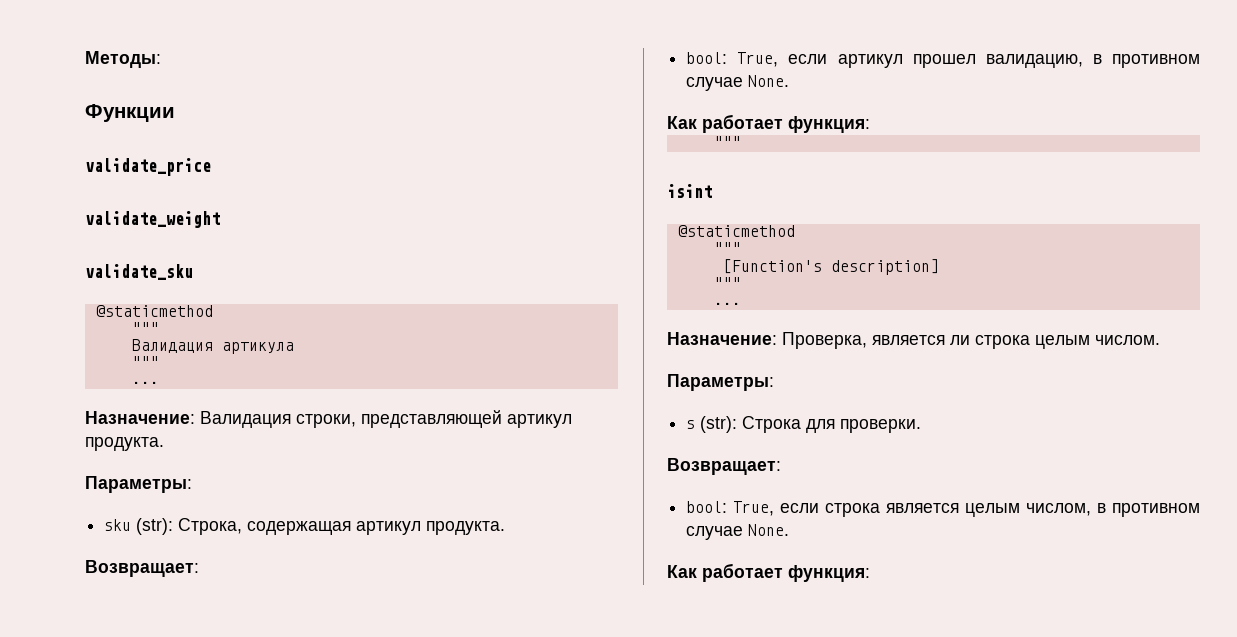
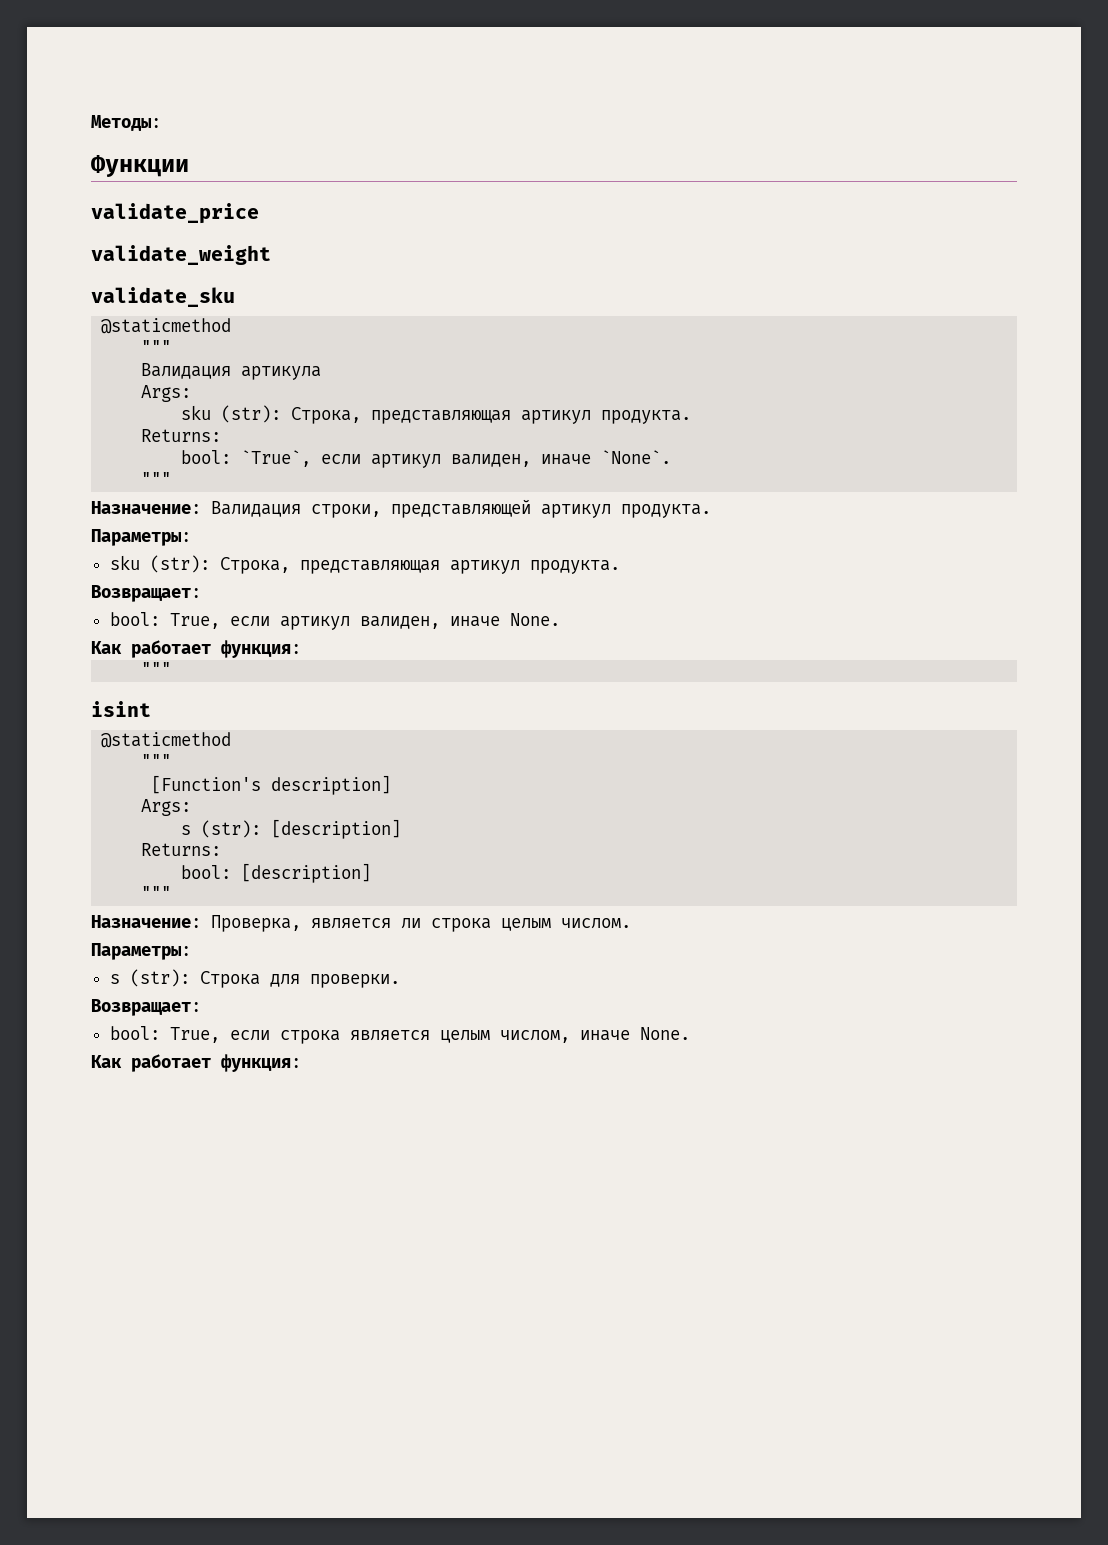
  Валидация артикула
+ Args:
+ sku (str): Строка, представляющая артикул продукта.
+ Returns:
+ bool: `True`, если артикул валиден, иначе `None`.
  """
- ...
  Назначение: Валидация строки, представляющей артикул продукта.
  Параметры:
- sku (str): Строка, содержащая артикул продукта.
+ sku (str): Строка, представляющая артикул продукта.
- bool: True, если артикул прошел валидацию, в противном случае None.
+ bool: True, если артикул валиден, иначе None.
  [Function's description]
+ Args:
+ s (str): [description]
+ Returns:
+ bool: [description]
  """
- ...
- bool: True, если строка является целым числом, в противном случае None.
+ bool: True, если строка является целым числом, иначе None.

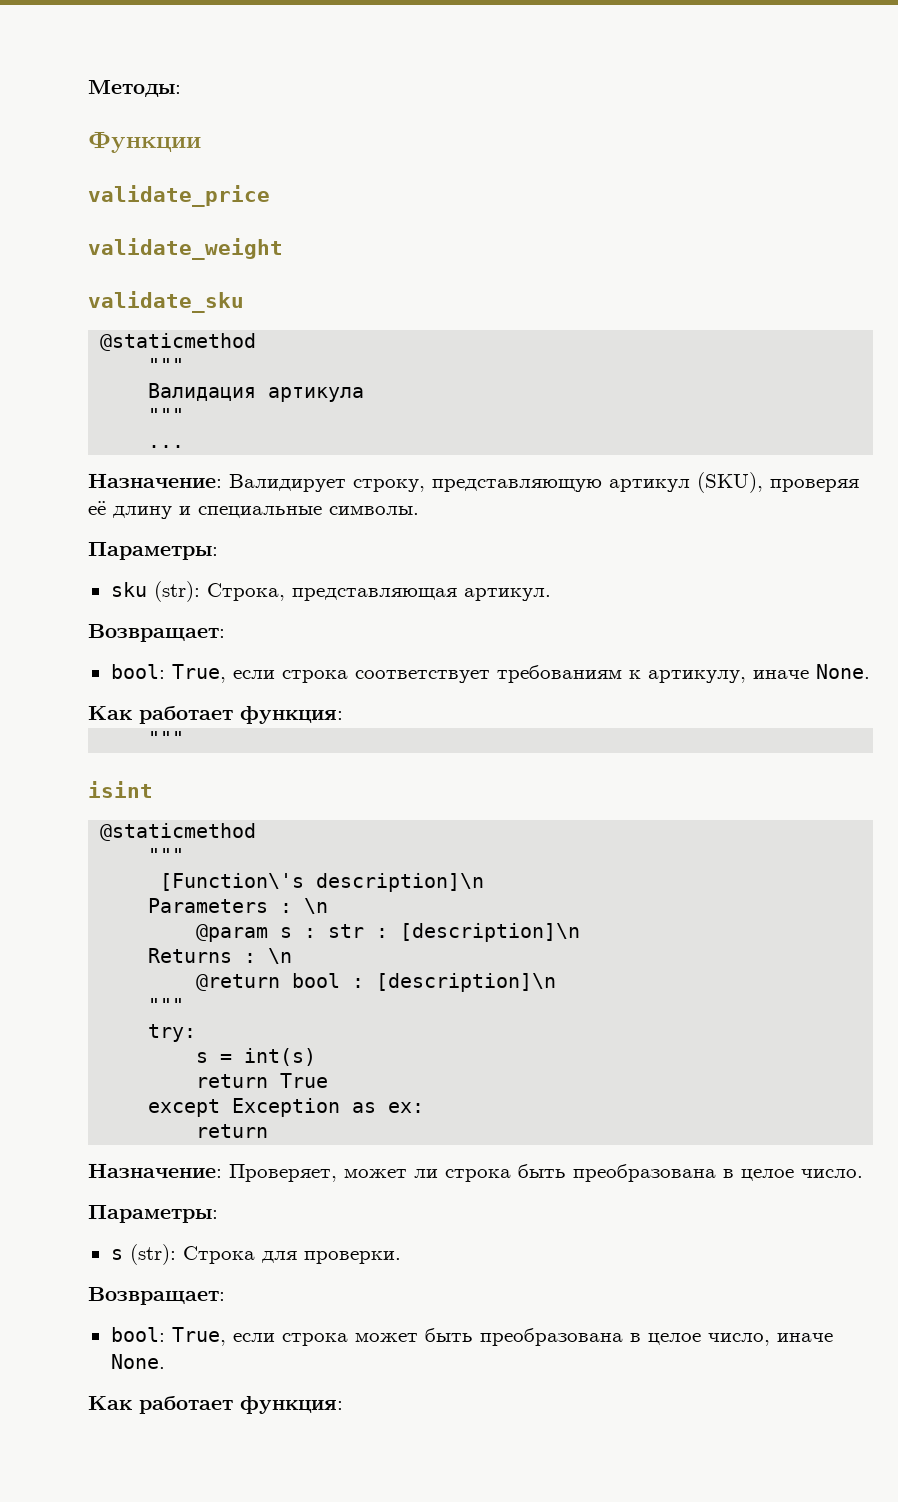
  Валидация артикула
- Args:
- sku (str): Строка, представляющая артикул продукта.
- Returns:
- bool: `True`, если артикул валиден, иначе `None`.
  """
- Назначение: Валидация строки, представляющей артикул продукта.
+ ...
+ Назначение: Валидирует строку, представляющую артикул (SKU), проверяя её длину и специальные символы.
  Параметры:
- sku (str): Строка, представляющая артикул продукта.
+ sku (str): Строка, представляющая артикул.
  Возвращает:
- bool: True, если артикул валиден, иначе None.
+ bool: True, если строка соответствует требованиям к артикулу, иначе None.
- [Function's description]
- Args:
- s (str): [description]
- Returns:
- bool: [description]
+ [Function\'s description]\n
+ Parameters : \n
+ @param s : str : [description]\n
+ Returns : \n
+ @return bool : [description]\n
  """
- Назначение: Проверка, является ли строка целым числом.
+ try:
+ s = int(s)
+ return True
+ except Exception as ex:
+ return
+ Назначение: Проверяет, может ли строка быть преобразована в целое число.
- bool: True, если строка является целым числом, иначе None.
+ bool: True, если строка может быть преобразована в целое число, иначе None.

